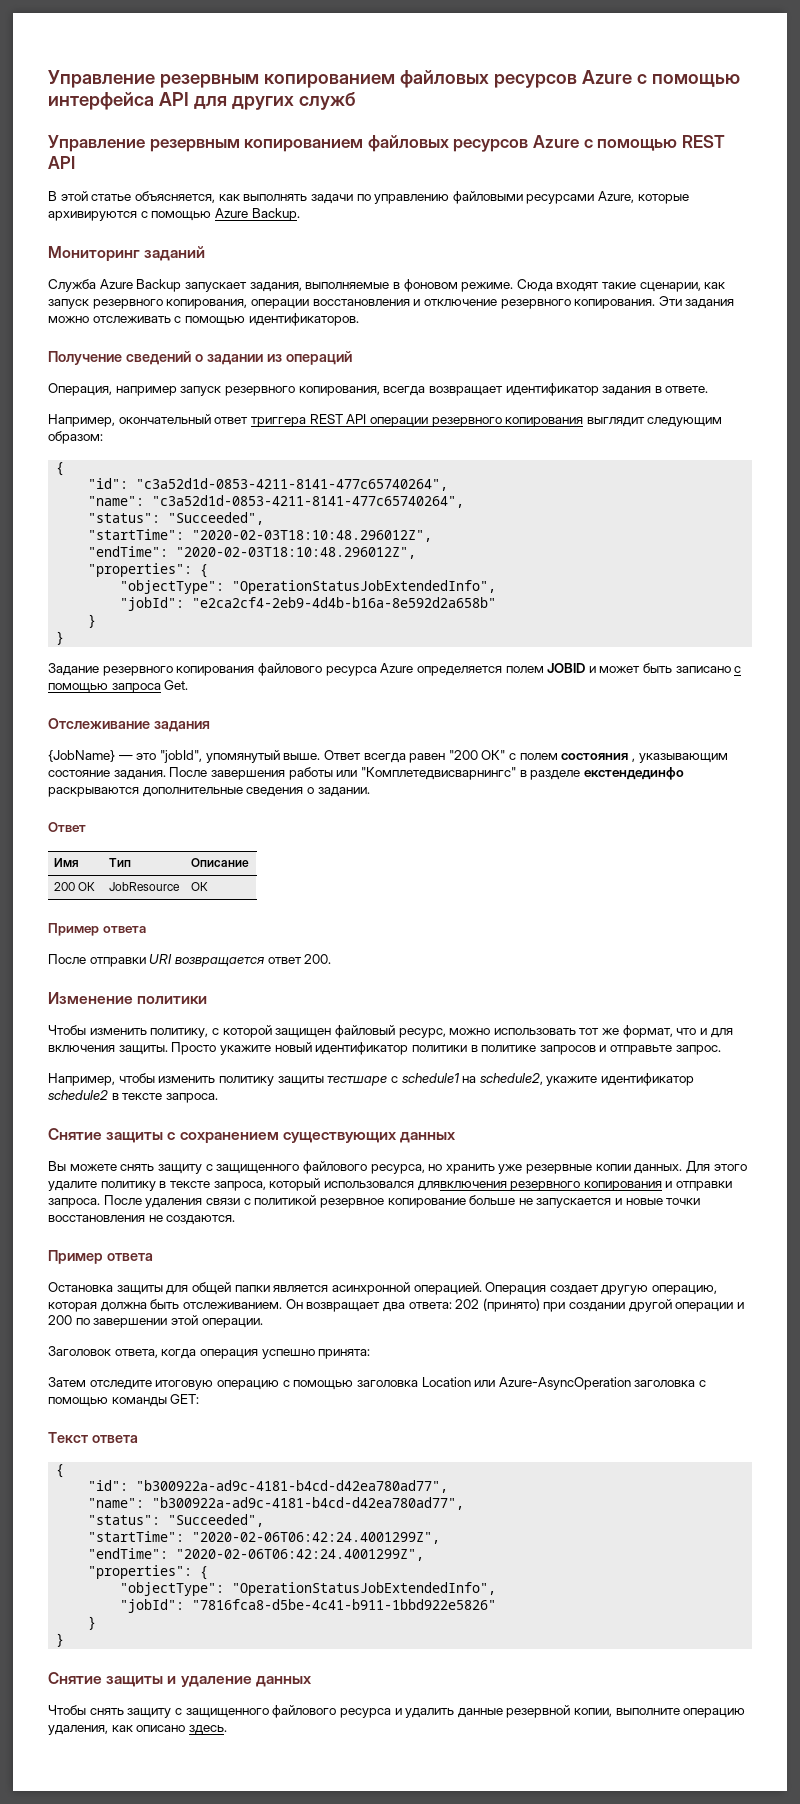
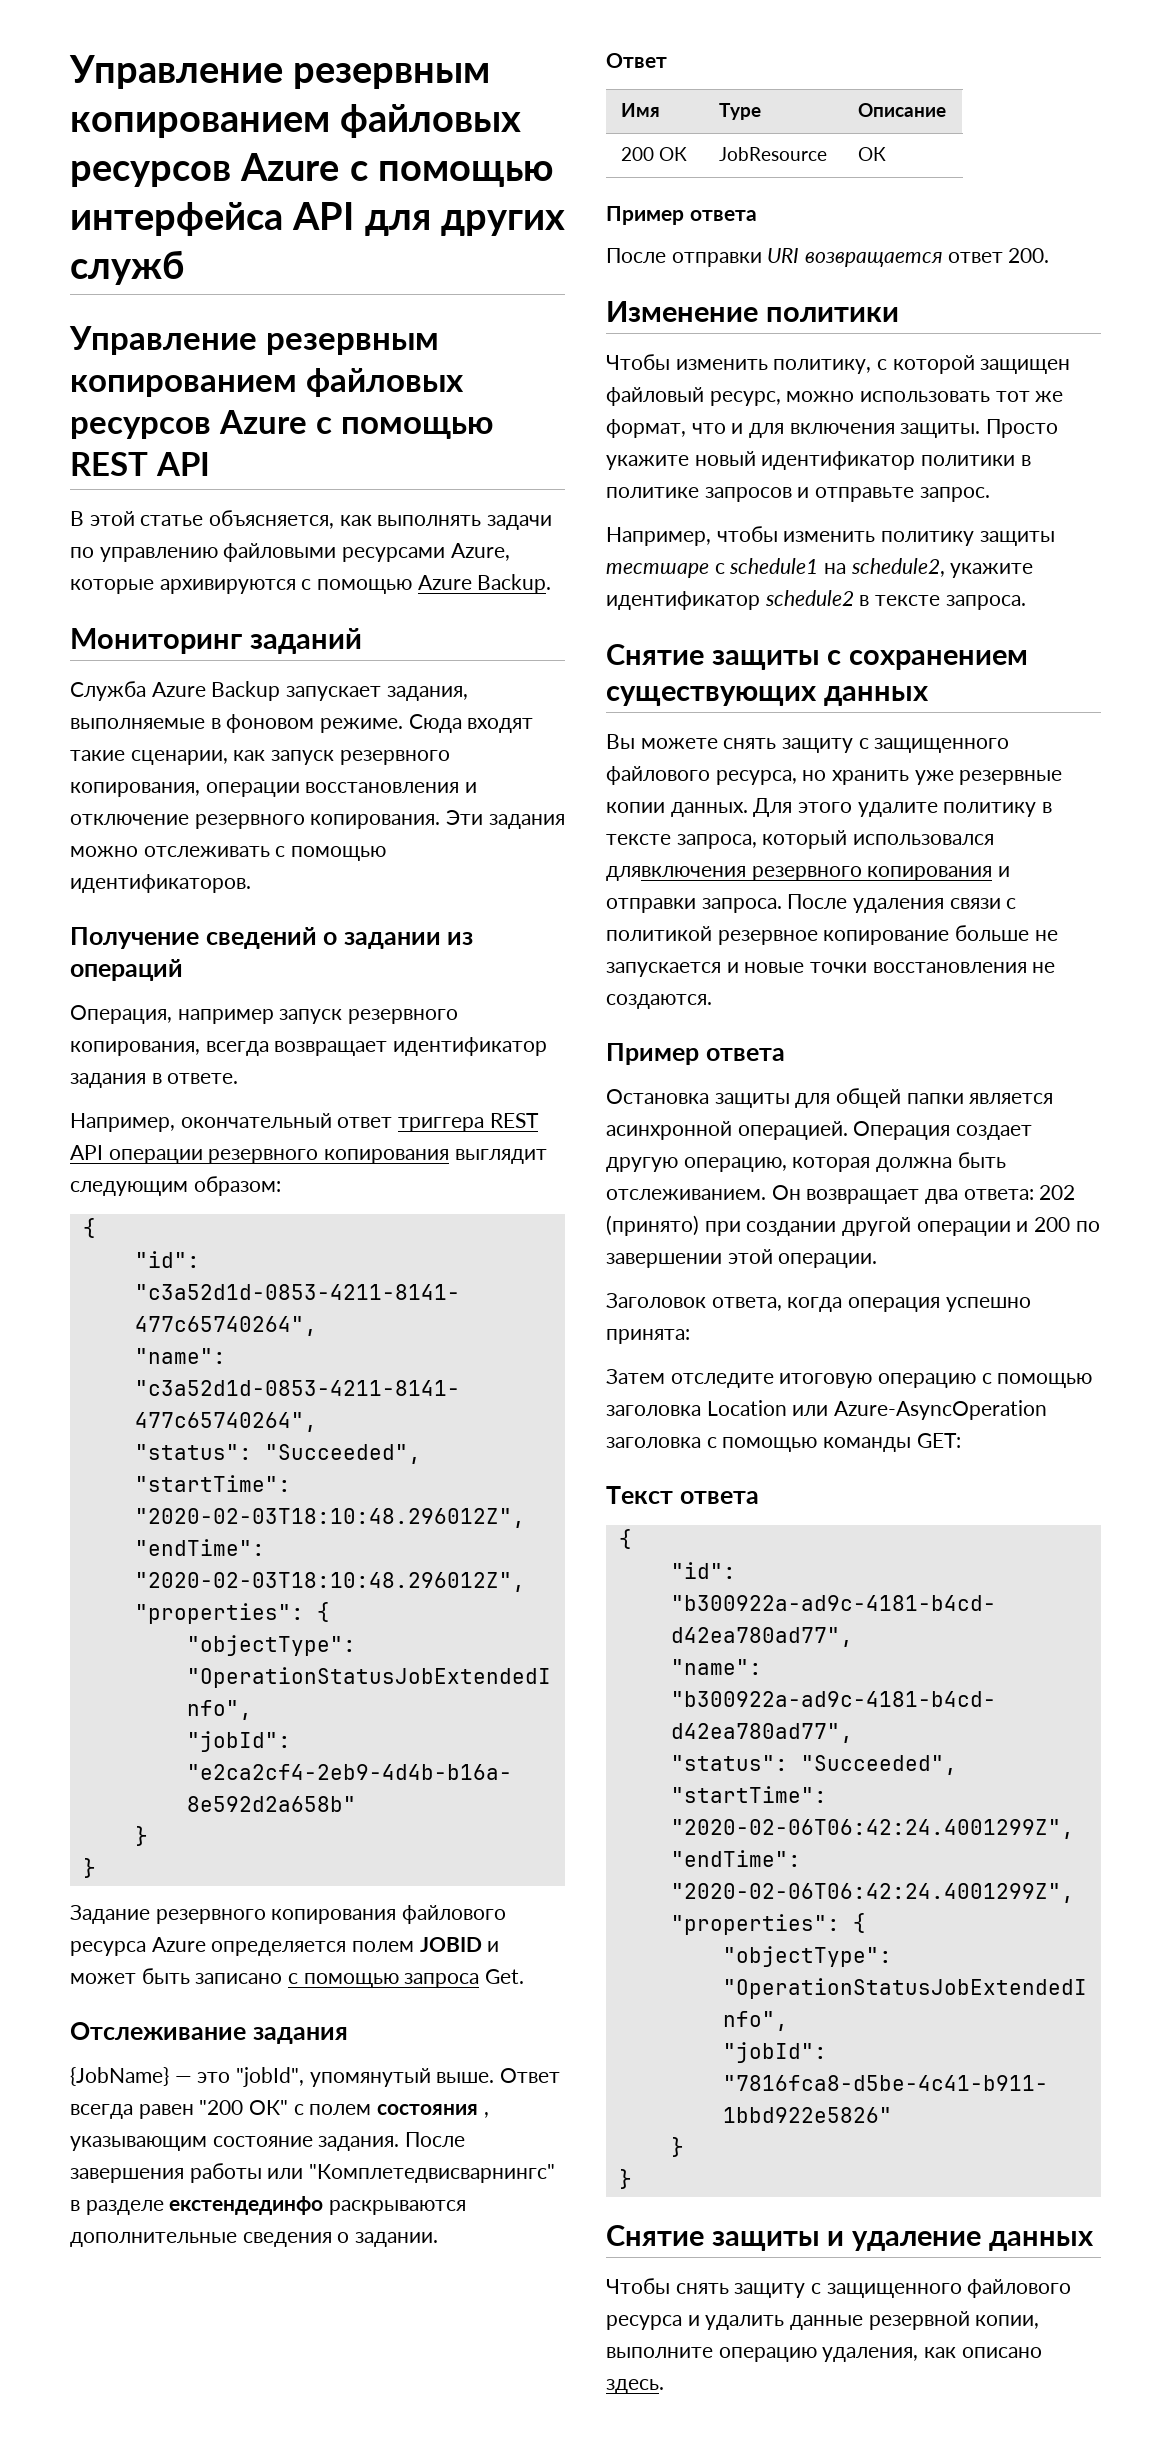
- Имя | Тип | Описание
+ Имя | Type | Описание

